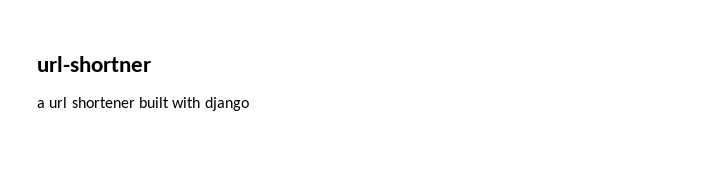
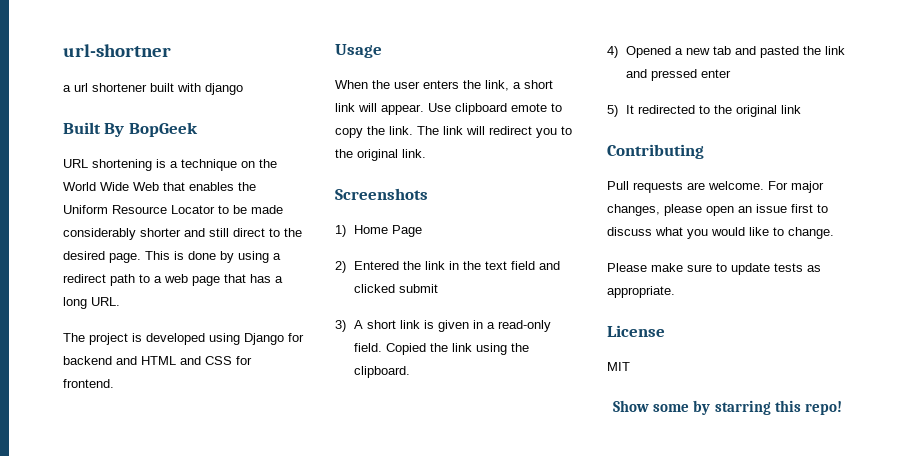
+ Built By BopGeek
+ URL shortening is a technique on the World Wide Web that enables the Uniform Resource Locator to be made considerably shorter and still direct to the desired page. This is done by using a redirect path to a web page that has a long URL.
+ The project is developed using Django for backend and HTML and CSS for frontend.
+ Usage
+ When the user enters the link, a short link will appear. Use clipboard emote to copy the link. The link will redirect you to the original link.
+ Screenshots
+ 1) Home Page
+ 2) Entered the link in the text field and clicked submit
+ 3) A short link is given in a read-only field. Copied the link using the clipboard.
+ 4) Opened a new tab and pasted the link and pressed enter
+ 5) It redirected to the original link
+ Contributing
+ Pull requests are welcome. For major changes, please open an issue first to discuss what you would like to change.
+ Please make sure to update tests as appropriate.
+ License
+ MIT
+ Show some by starring this repo!

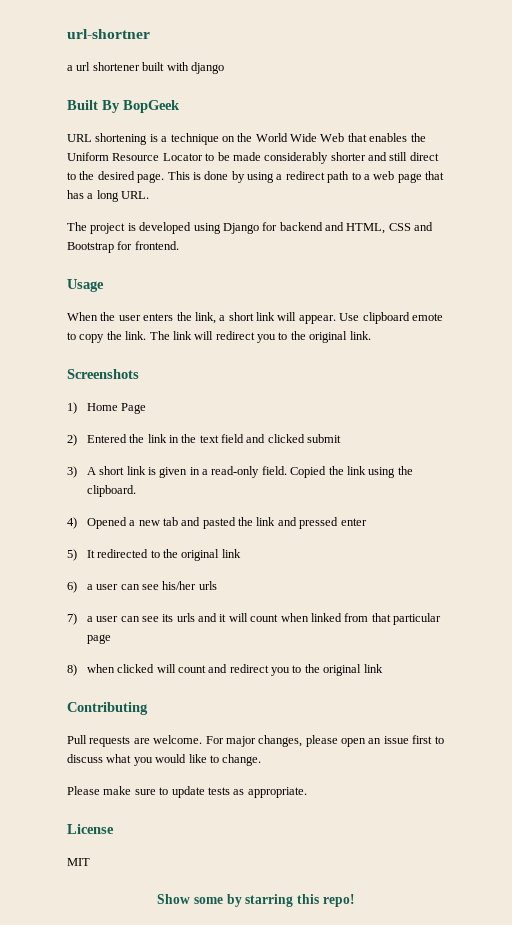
- The project is developed using Django for backend and HTML and CSS for frontend.
+ The project is developed using Django for backend and HTML, CSS and Bootstrap for frontend.
+ 6) a user can see his/her urls
+ 7) a user can see its urls and it will count when linked from that particular page
+ 8) when clicked will count and redirect you to the original link

